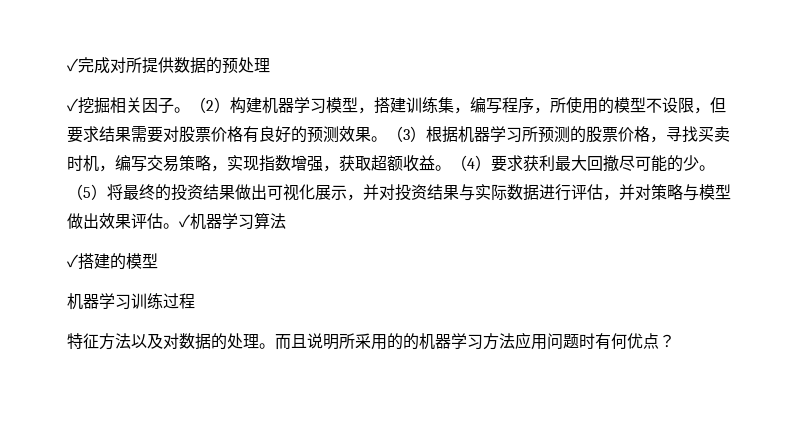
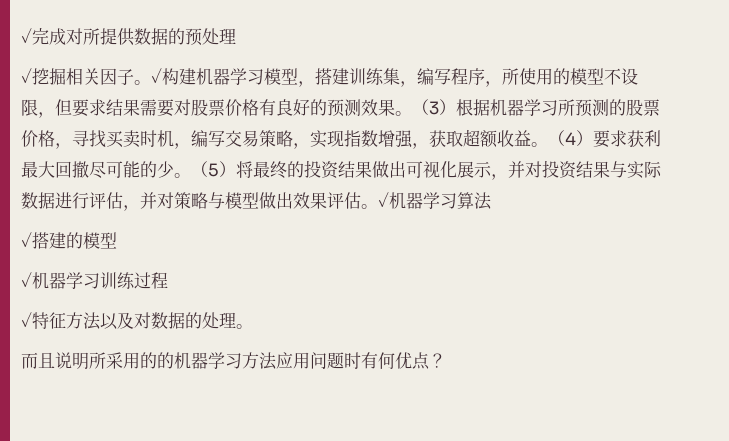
- （2）构建机器学习模型，搭建训练集，编写程序，所使用的模型不设限，但要求结果需要对股票价格有良好的预测效果。
+ ✓构建机器学习模型，搭建训练集，编写程序，所使用的模型不设限，但要求结果需要对股票价格有良好的预测效果。
- 机器学习训练过程
+ ✓机器学习训练过程
- 特征方法以及对数据的处理。而且说明所采用的的机器学习方法应用问题时有何优点？
+ ✓特征方法以及对数据的处理。
+ 而且说明所采用的的机器学习方法应用问题时有何优点？

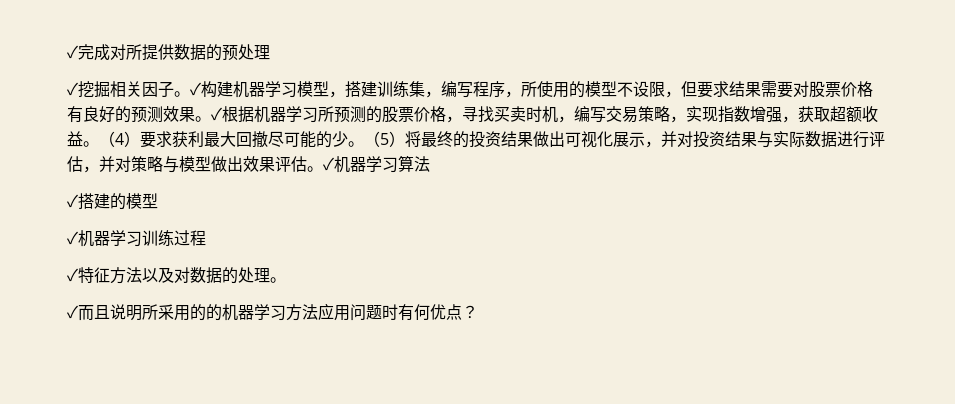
- （3）根据机器学习所预测的股票价格，寻找买卖时机，编写交易策略，实现指数增强，获取超额收益。
+ ✓根据机器学习所预测的股票价格，寻找买卖时机，编写交易策略，实现指数增强，获取超额收益。
- 而且说明所采用的的机器学习方法应用问题时有何优点？
+ ✓而且说明所采用的的机器学习方法应用问题时有何优点？

